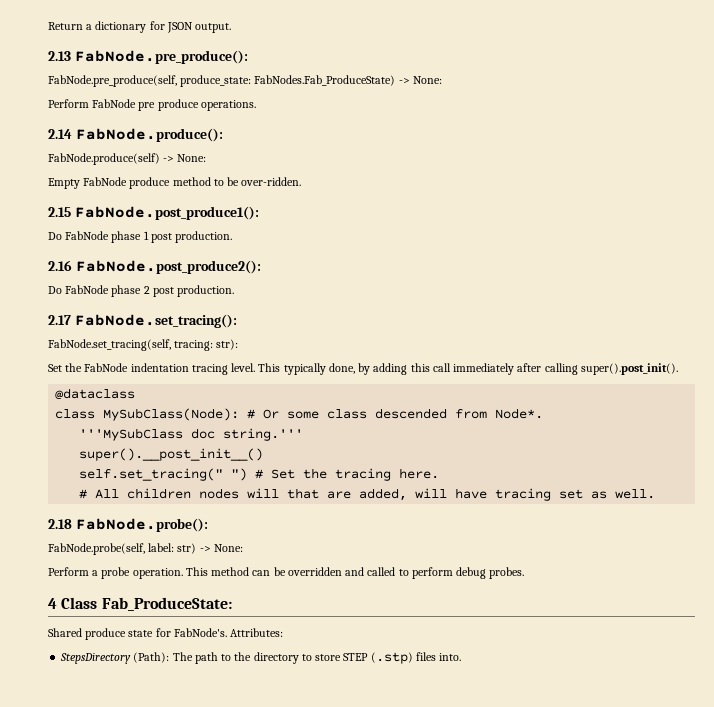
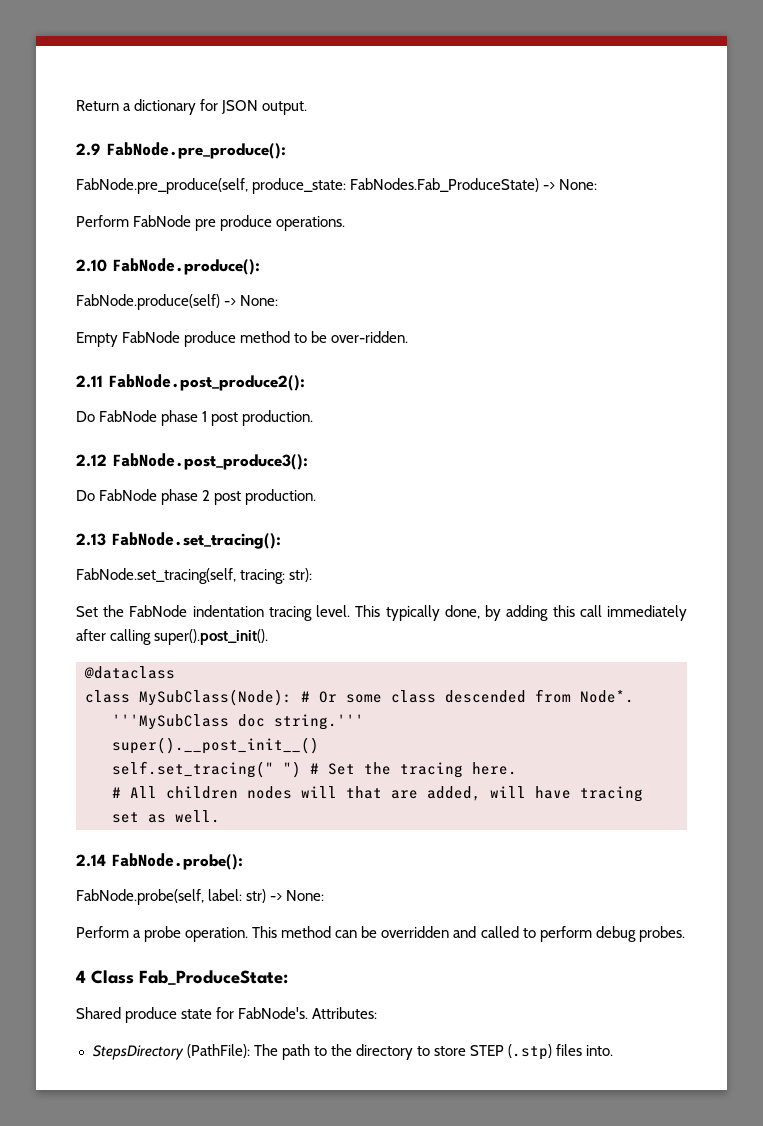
- 2.13 FabNode.pre_produce():
+ 2.9 FabNode.pre_produce():
- 2.14 FabNode.produce():
+ 2.10 FabNode.produce():
- 2.15 FabNode.post_produce1():
+ 2.11 FabNode.post_produce2():
- 2.16 FabNode.post_produce2():
+ 2.12 FabNode.post_produce3():
- 2.17 FabNode.set_tracing():
+ 2.13 FabNode.set_tracing():
- 2.18 FabNode.probe():
+ 2.14 FabNode.probe():
- StepsDirectory (Path): The path to the directory to store STEP (.stp) files into.
+ StepsDirectory (PathFile): The path to the directory to store STEP (.stp) files into.

